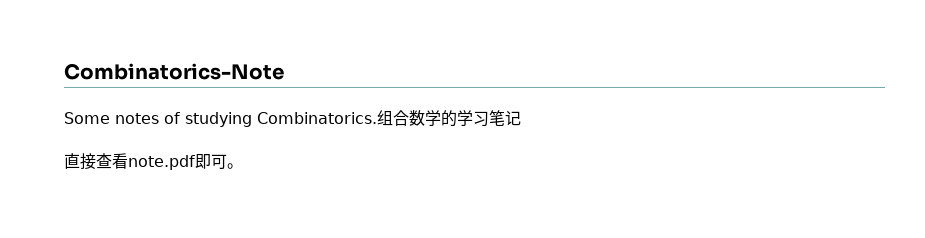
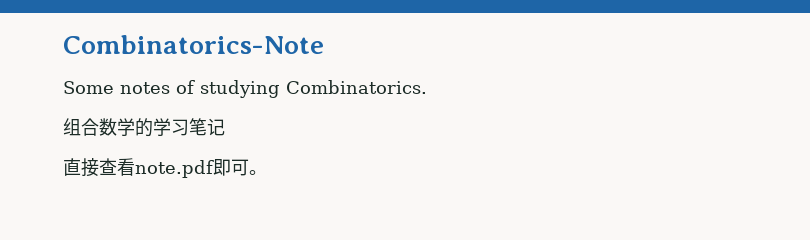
- Some notes of studying Combinatorics.组合数学的学习笔记
+ Some notes of studying Combinatorics.
+ 组合数学的学习笔记

